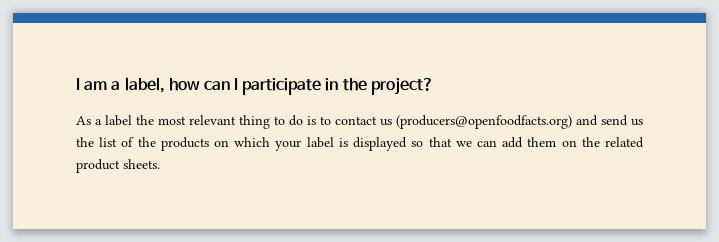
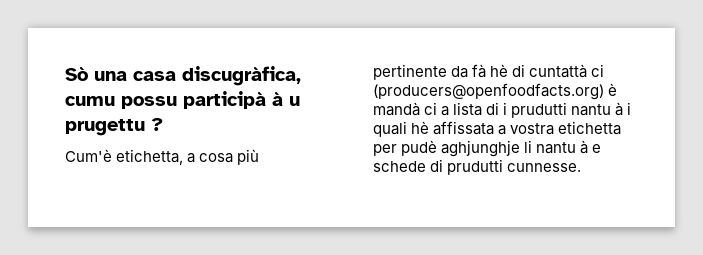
- I am a label, how can I participate in the project?
- As a label the most relevant thing to do is to contact us (producers@openfoodfacts.org) and send us the list of the products on which your label is displayed so that we can add them on the related product sheets.
+ Sò una casa discugràfica, cumu possu participà à u prugettu ?
+ Cum'è etichetta, a cosa più pertinente da fà hè di cuntattà ci (producers@openfoodfacts.org) è mandà ci a lista di i prudutti nantu à i quali hè affissata a vostra etichetta per pudè aghjunghje li nantu à e schede di prudutti cunnesse.

